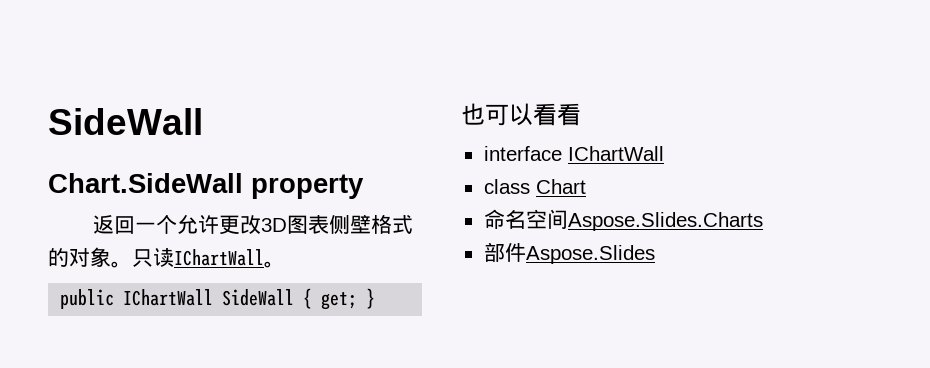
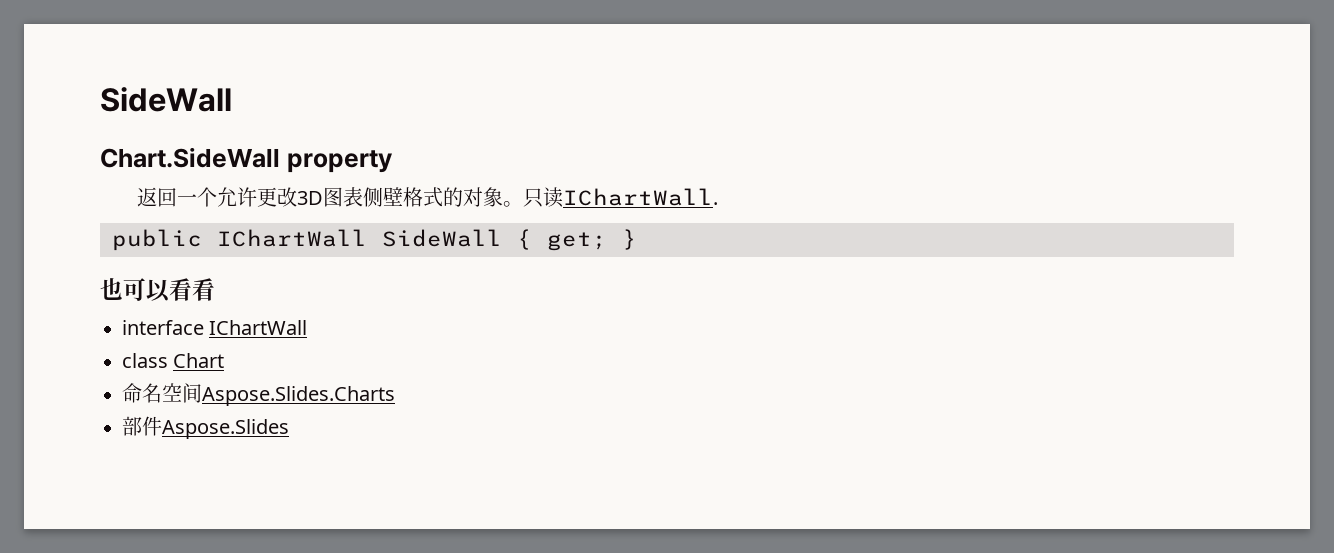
- 只读IChartWall。
+ 只读IChartWall.

